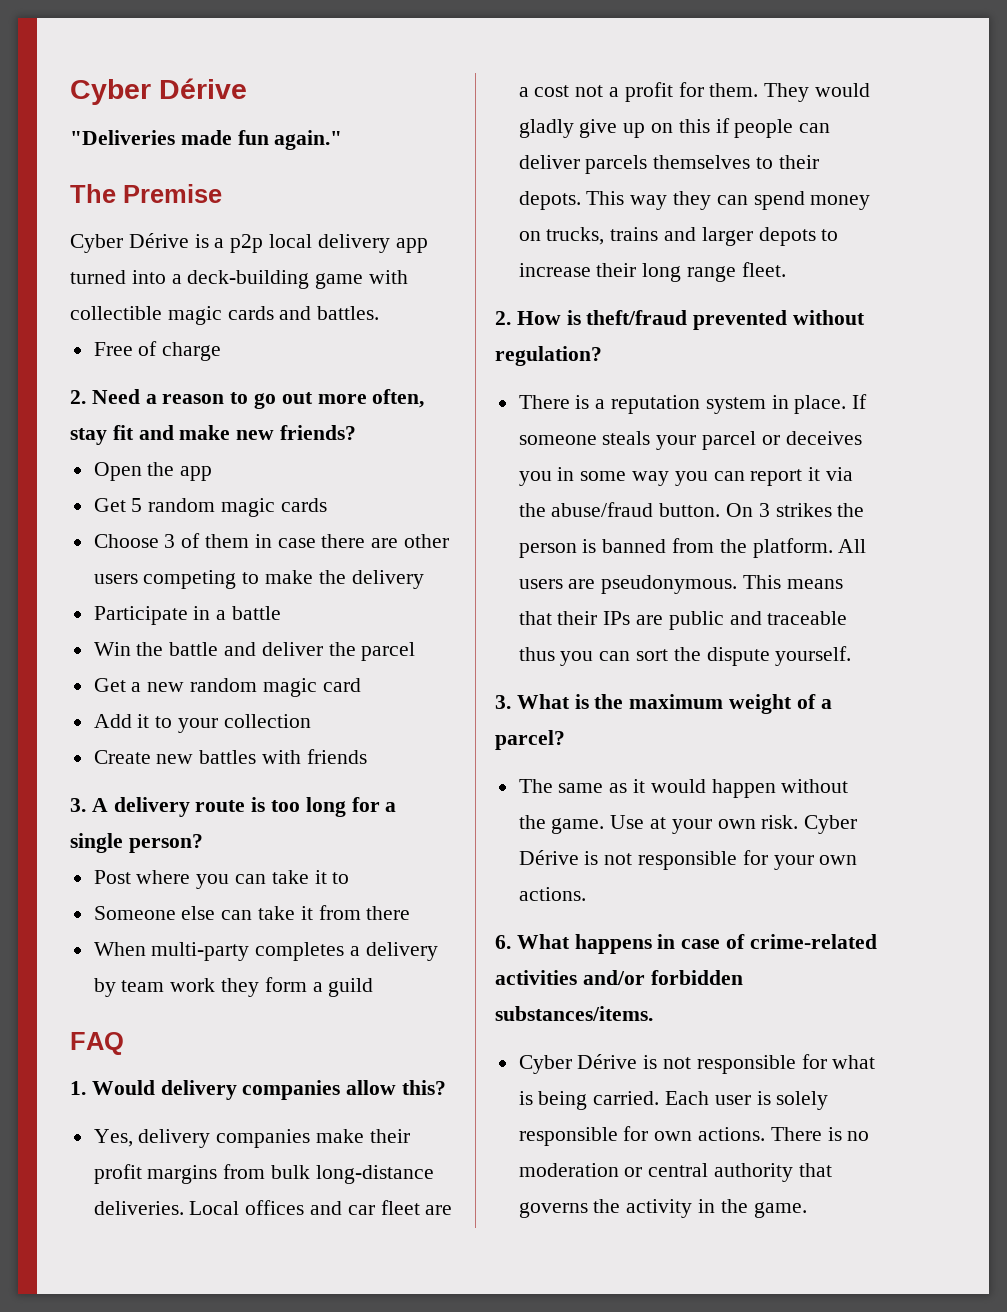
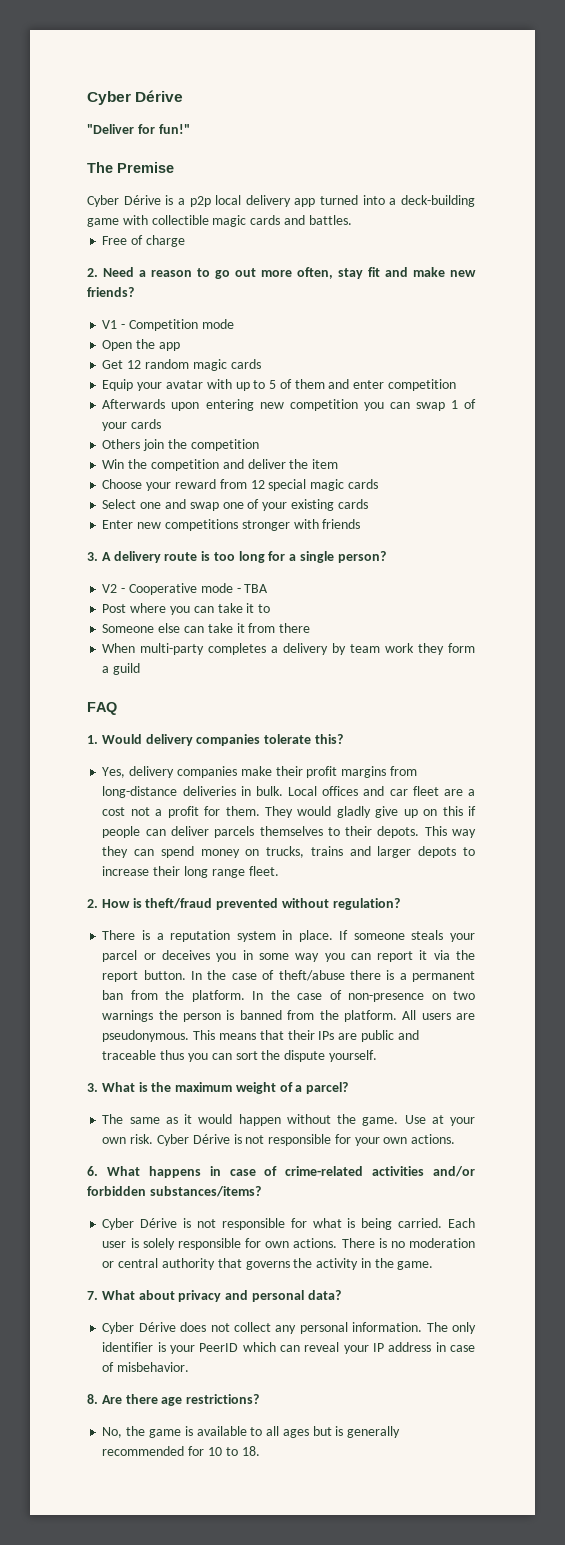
- "Deliveries made fun again."
+ "Deliver for fun!"
+ V1 - Competition mode
- Get 5 random magic cards
+ Get 12 random magic cards
- Choose 3 of them in case there are other users competing to make the delivery
- Participate in a battle
+ Equip your avatar with up to 5 of them and enter competition
+ Afterwards upon entering new competition you can swap 1 of your cards
+ Others join the competition
- Win the battle and deliver the parcel
- Get a new random magic card
- Add it to your collection
- Create new battles with friends
+ Win the competition and deliver the item
+ Choose your reward from 12 special magic cards
+ Select one and swap one of your existing cards
+ Enter new competitions stronger with friends
+ V2 - Cooperative mode - TBA
- 1. Would delivery companies allow this?
+ 1. Would delivery companies tolerate this?
- Yes, delivery companies make their profit margins from bulk long-distance deliveries.
+ Yes, delivery companies make their profit margins from long-distance deliveries in bulk.
- If someone steals your parcel or deceives you in some way you can report it via the abuse/fraud button. On 3 strikes the person is banned from the platform.
+ If someone steals your parcel or deceives you in some way you can report it via the report button. In the case of theft/abuse there is a permanent ban from the platform. In the case of non-presence on two warnings the person is banned from the platform.
- 6. What happens in case of crime-related activities and/or forbidden substances/items.
+ 6. What happens in case of crime-related activities and/or forbidden substances/items?
+ 7. What about privacy and personal data?
+ Cyber Dérive does not collect any personal information. The only identifier is your PeerID which can reveal your IP address in case of misbehavior.
+ 8. Are there age restrictions?
+ No, the game is available to all ages but is generally recommended for 10 to 18.

